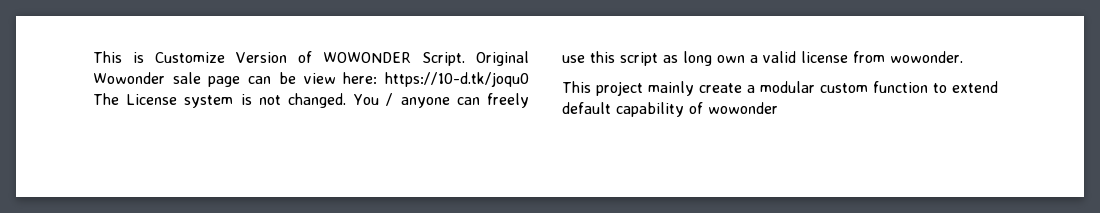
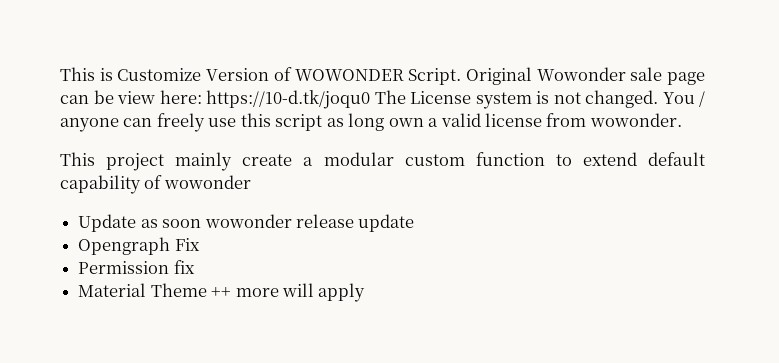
+ Update as soon wowonder release update
+ Opengraph Fix
+ Permission fix
+ Material Theme ++ more will apply

